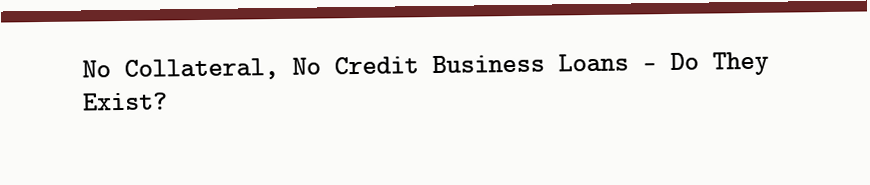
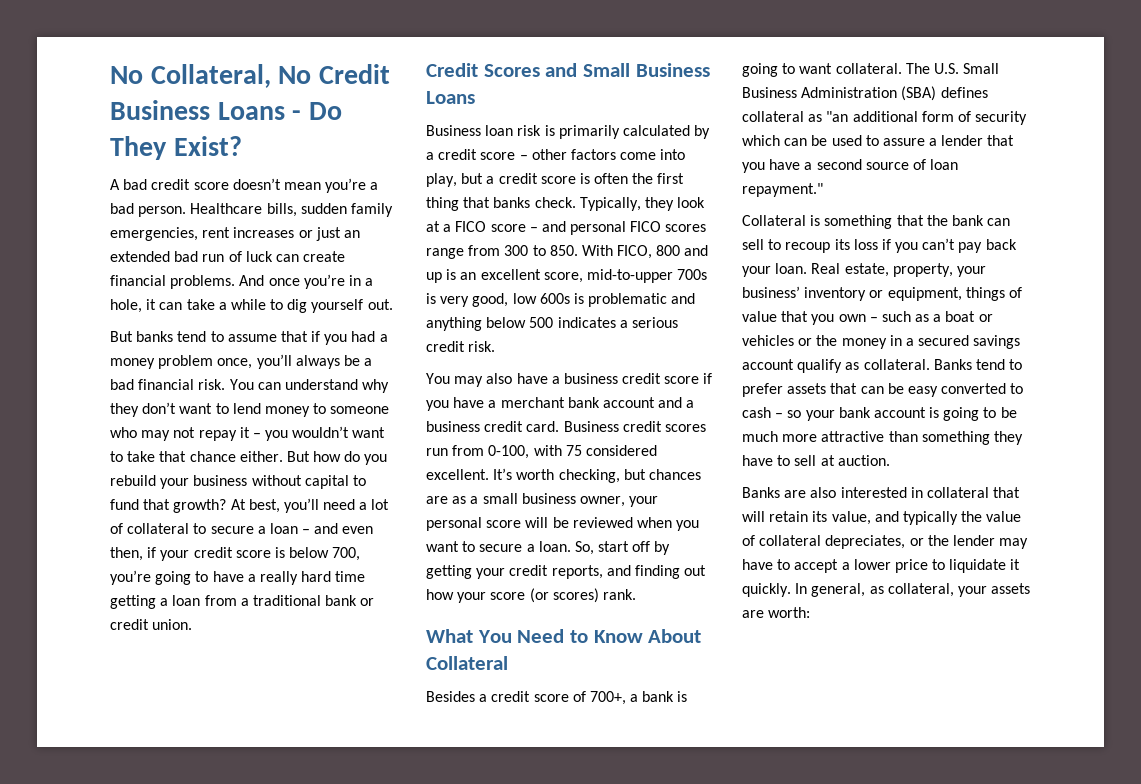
+ A bad credit score doesn’t mean you’re a bad person. Healthcare bills, sudden family emergencies, rent increases or just an extended bad run of luck can create financial problems. And once you’re in a hole, it can take a while to dig yourself out.
+ But banks tend to assume that if you had a money problem once, you’ll always be a bad financial risk. You can understand why they don’t want to lend money to someone who may not repay it – you wouldn’t want to take that chance either. But how do you rebuild your business without capital to fund that growth? At best, you’ll need a lot of collateral to secure a loan – and even then, if your credit score is below 700, you’re going to have a really hard time getting a loan from a traditional bank or credit union.
+ Credit Scores and Small Business Loans
+ Business loan risk is primarily calculated by a credit score – other factors come into play, but a credit score is often the first thing that banks check. Typically, they look at a FICO score – and personal FICO scores range from 300 to 850. With FICO, 800 and up is an excellent score, mid-to-upper 700s is very good, low 600s is problematic and anything below 500 indicates a serious credit risk.
+ You may also have a business credit score if you have a merchant bank account and a business credit card. Business credit scores run from 0-100, with 75 considered excellent. It’s worth checking, but chances are as a small business owner, your personal score will be reviewed when you want to secure a loan. So, start off by getting your credit reports, and finding out how your score (or scores) rank.
+ What You Need to Know About Collateral
+ Besides a credit score of 700+, a bank is going to want collateral. The U.S. Small Business Administration (SBA) defines collateral as "an additional form of security which can be used to assure a lender that you have a second source of loan repayment."
+ Collateral is something that the bank can sell to recoup its loss if you can’t pay back your loan. Real estate, property, your business’ inventory or equipment, things of value that you own – such as a boat or vehicles or the money in a secured savings account qualify as collateral. Banks tend to prefer assets that can be easy converted to cash – so your bank account is going to be much more attractive than something they have to sell at auction.
+ Banks are also interested in collateral that will retain its value, and typically the value of collateral depreciates, or the lender may have to accept a lower price to liquidate it quickly. In general, as collateral, your assets are worth:

